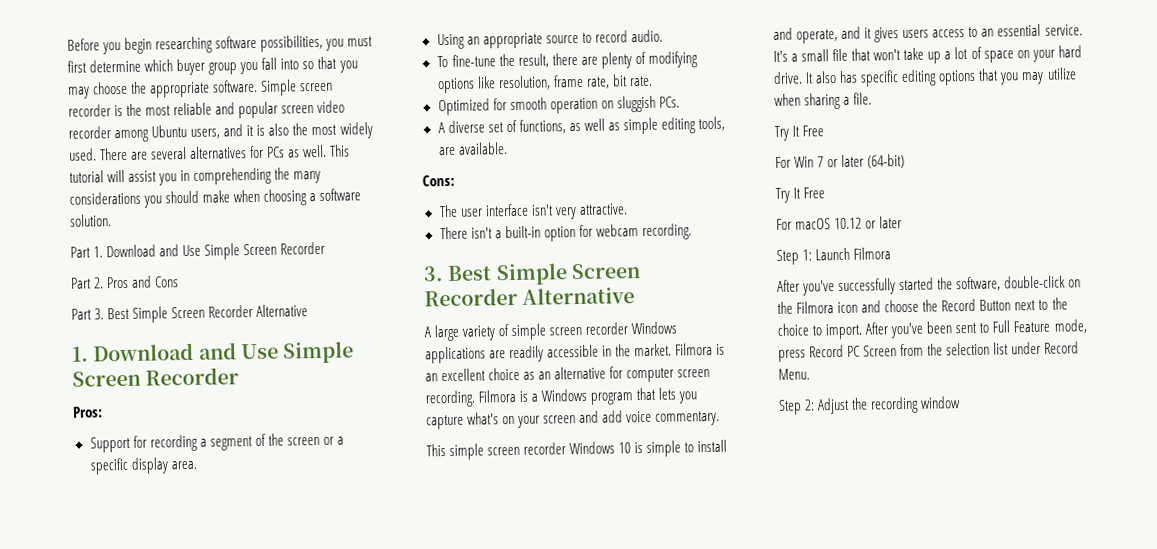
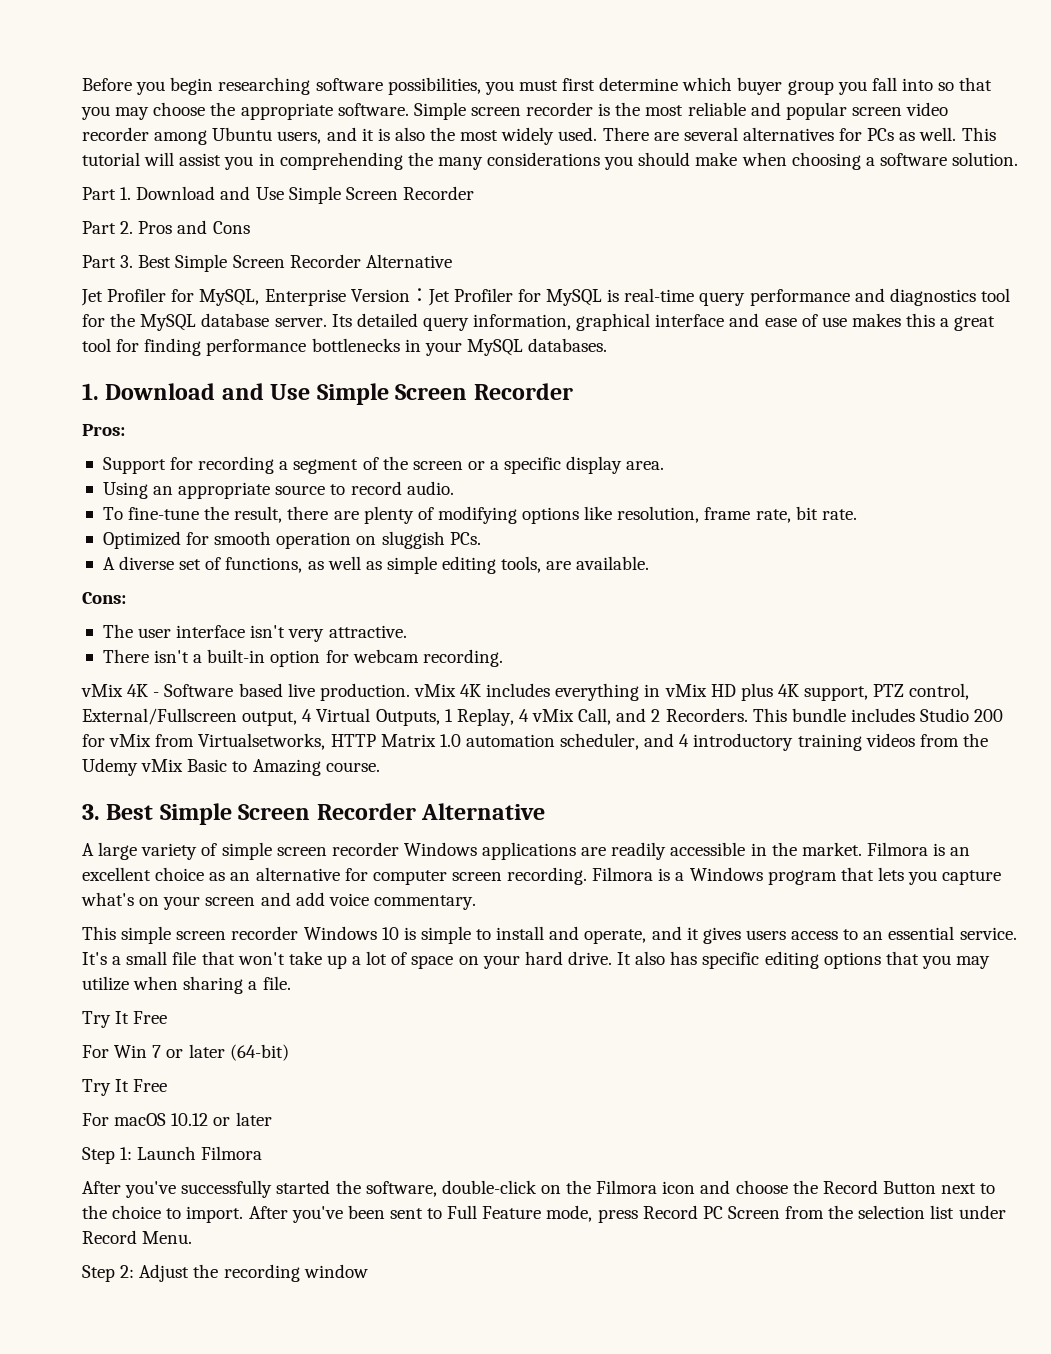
+ Jet Profiler for MySQL, Enterprise Version：Jet Profiler for MySQL is real-time query performance and diagnostics tool for the MySQL database server. Its detailed query information, graphical interface and ease of use makes this a great tool for finding performance bottlenecks in your MySQL databases.
+ vMix 4K - Software based live production. vMix 4K includes everything in vMix HD plus 4K support, PTZ control, External/Fullscreen output, 4 Virtual Outputs, 1 Replay, 4 vMix Call, and 2 Recorders. This bundle includes Studio 200 for vMix from Virtualsetworks, HTTP Matrix 1.0 automation scheduler, and 4 introductory training videos from the Udemy vMix Basic to Amazing course.

